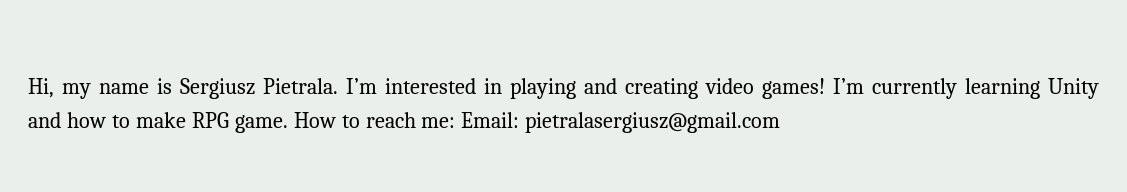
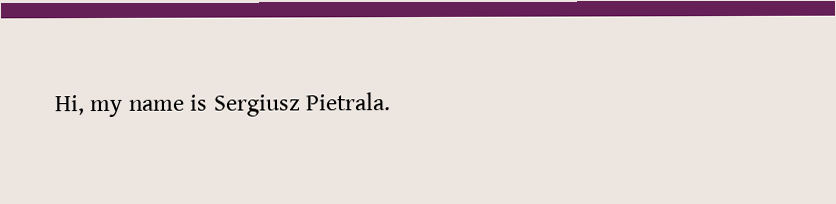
- I’m interested in playing and creating video games! I’m currently learning Unity and how to make RPG game. How to reach me: Email: pietralasergiusz@gmail.com

